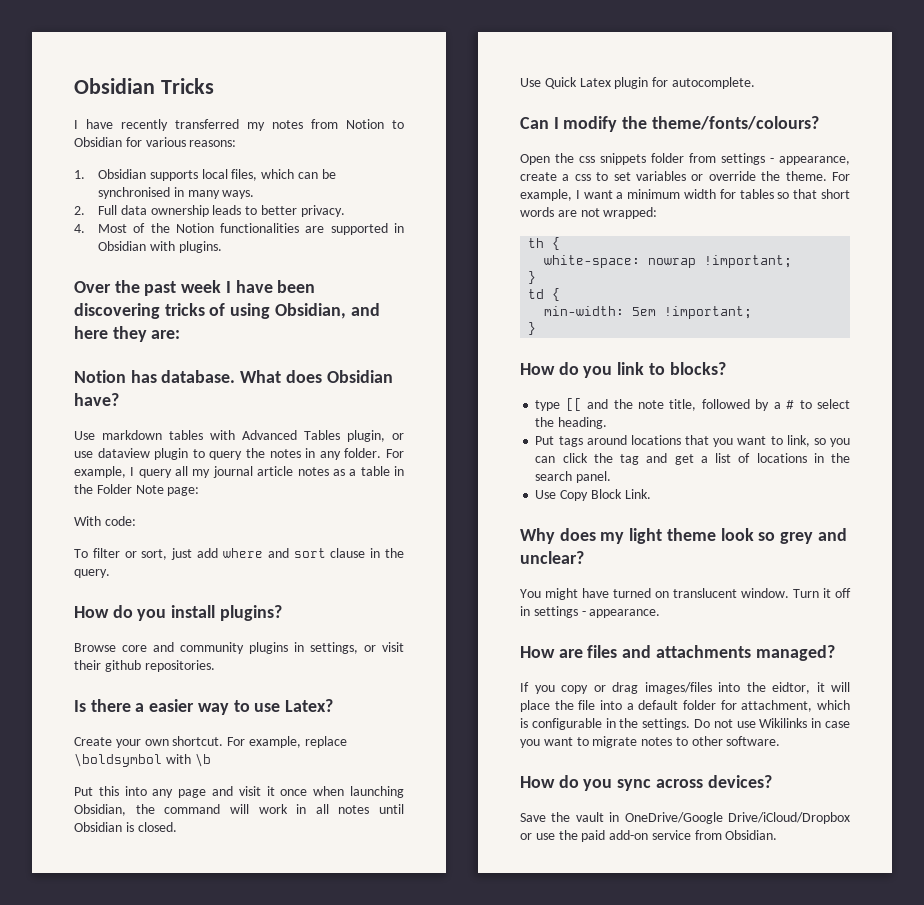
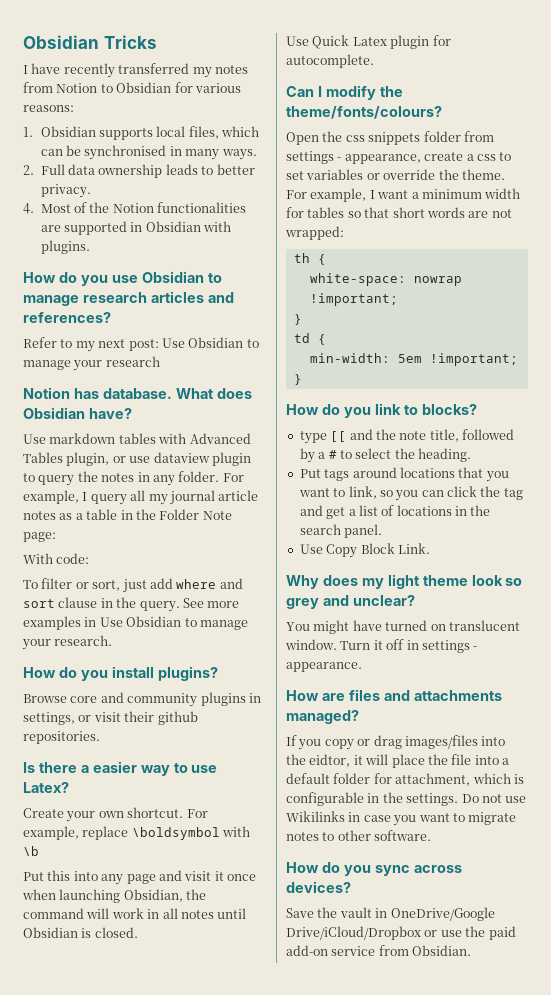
- Over the past week I have been discovering tricks of using Obsidian, and here they are:
+ How do you use Obsidian to manage research articles and references?
+ Refer to my next post: Use Obsidian to manage your research
+ See more examples in Use Obsidian to manage your research.

